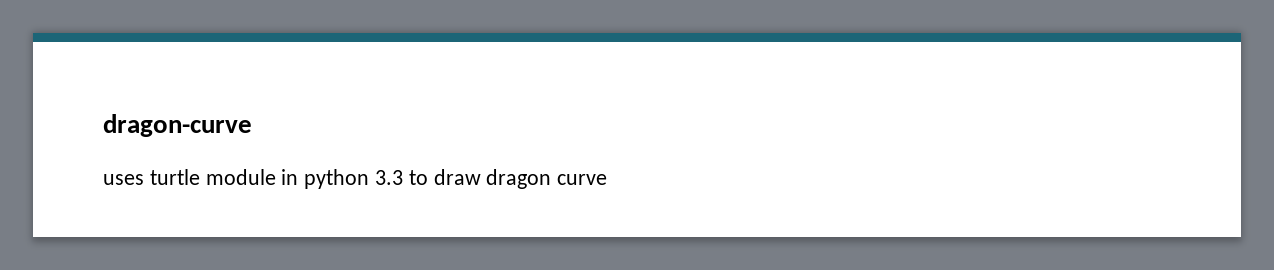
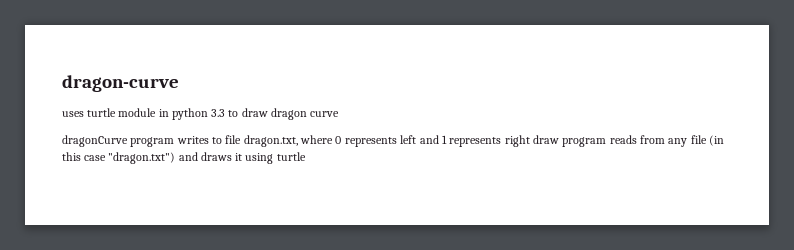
+ dragonCurve program writes to file dragon.txt, where 0 represents left and 1 represents right draw program reads from any file (in this case "dragon.txt") and draws it using turtle

